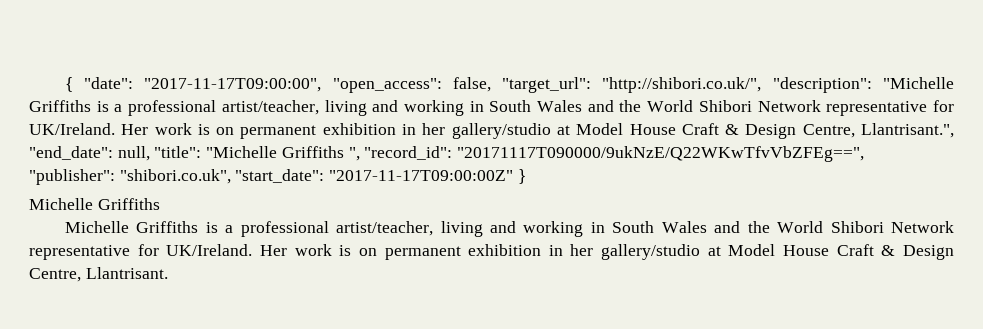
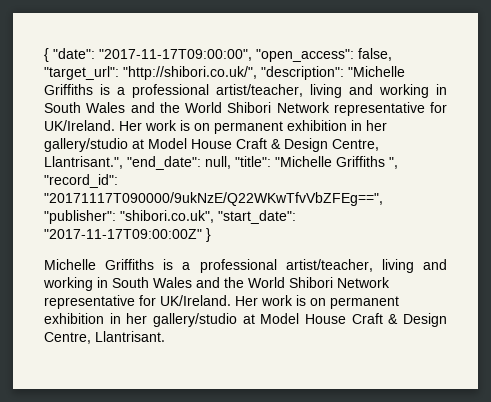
  Her work is on permanent exhibition in her gallery/studio at Model House Craft & Design Centre, Llantrisant.", "end_date": null, "title": "Michelle Griffiths ", "record_id": "20171117T090000/9ukNzE/Q22WKwTfvVbZFEg==", "publisher": "shibori.co.uk", "start_date": "2017-11-17T09:00:00Z" }
- Michelle Griffiths

